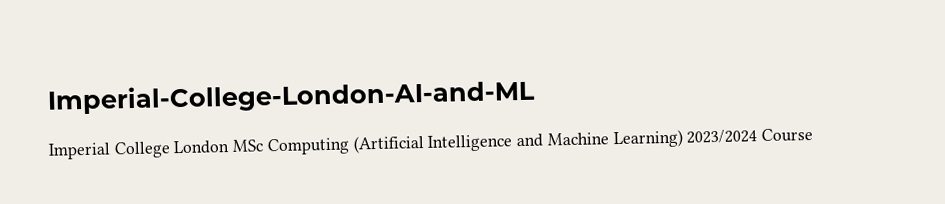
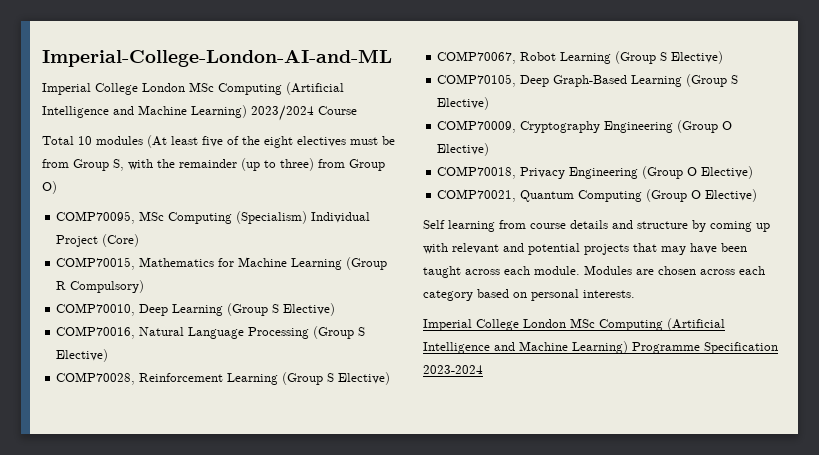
+ Total 10 modules (At least five of the eight electives must be from Group S, with the remainder (up to three) from Group O)
+ COMP70095, MSc Computing (Specialism) Individual Project (Core)
+ COMP70015, Mathematics for Machine Learning (Group R Compulsory)
+ COMP70010, Deep Learning (Group S Elective)
+ COMP70016, Natural Language Processing (Group S Elective)
+ COMP70028, Reinforcement Learning (Group S Elective)
+ COMP70067, Robot Learning (Group S Elective)
+ COMP70105, Deep Graph-Based Learning (Group S Elective)
+ COMP70009, Cryptography Engineering (Group O Elective)
+ COMP70018, Privacy Engineering (Group O Elective)
+ COMP70021, Quantum Computing (Group O Elective)
+ Self learning from course details and structure by coming up with relevant and potential projects that may have been taught across each module. Modules are chosen across each category based on personal interests.
+ Imperial College London MSc Computing (Artificial Intelligence and Machine Learning) Programme Specification 2023-2024

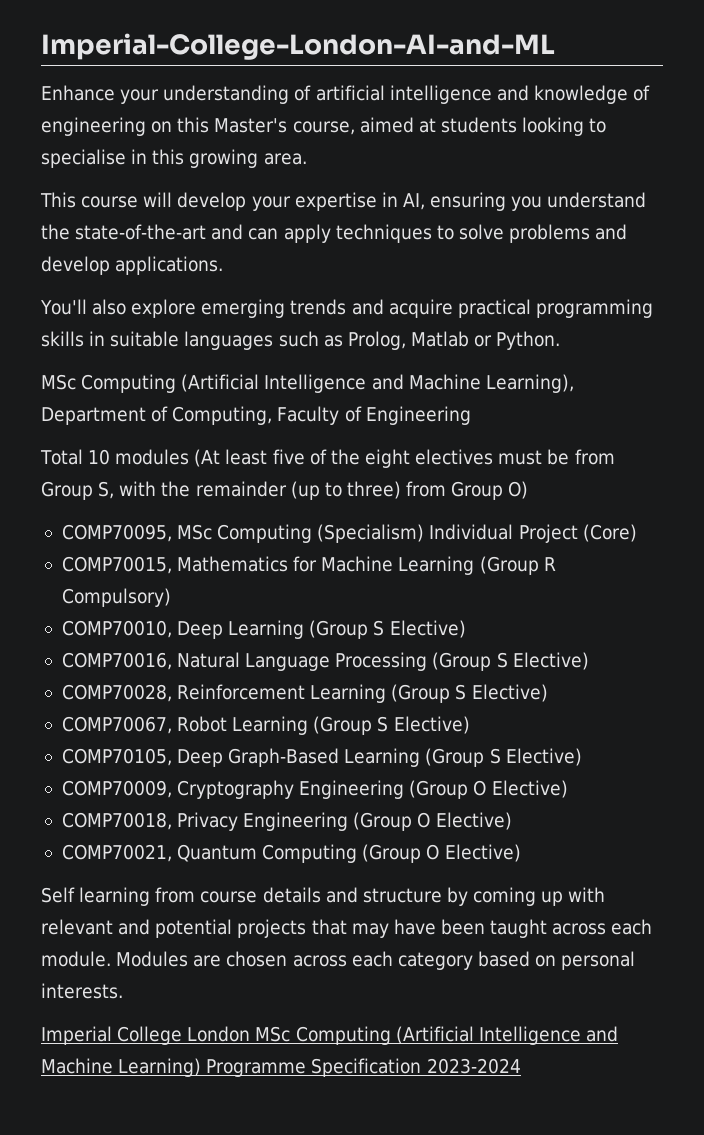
- Imperial College London MSc Computing (Artificial Intelligence and Machine Learning) 2023/2024 Course
+ Enhance your understanding of artificial intelligence and knowledge of engineering on this Master's course, aimed at students looking to specialise in this growing area.
+ This course will develop your expertise in AI, ensuring you understand the state-of-the-art and can apply techniques to solve problems and develop applications.
+ You'll also explore emerging trends and acquire practical programming skills in suitable languages such as Prolog, Matlab or Python.
+ MSc Computing (Artificial Intelligence and Machine Learning), Department of Computing, Faculty of Engineering

